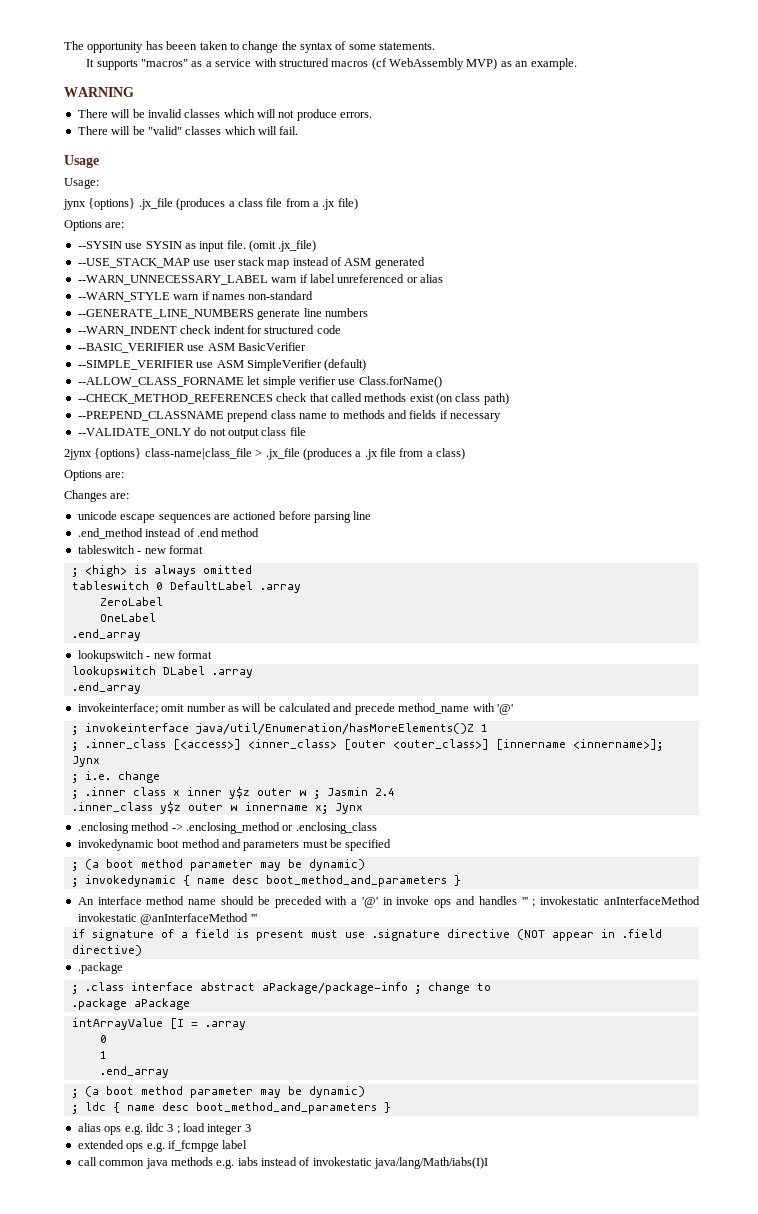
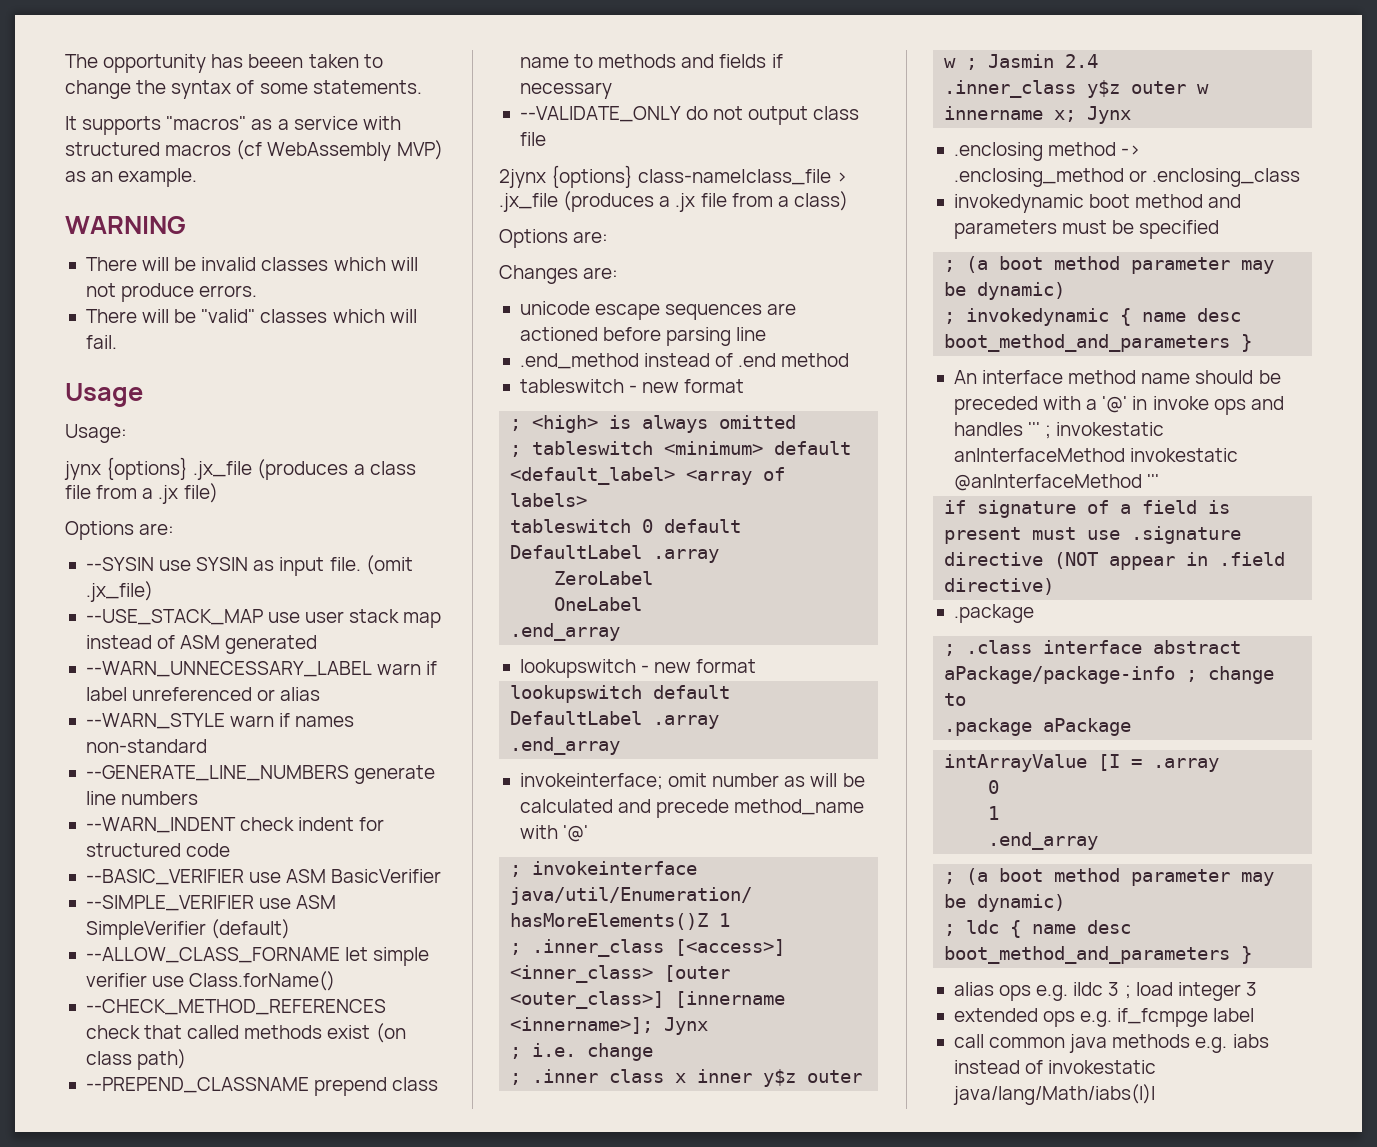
+ ; tableswitch <minimum> default <default_label> <array of labels>
- tableswitch 0 DefaultLabel .array
+ tableswitch 0 default DefaultLabel .array
- lookupswitch DLabel .array
+ lookupswitch default DefaultLabel .array

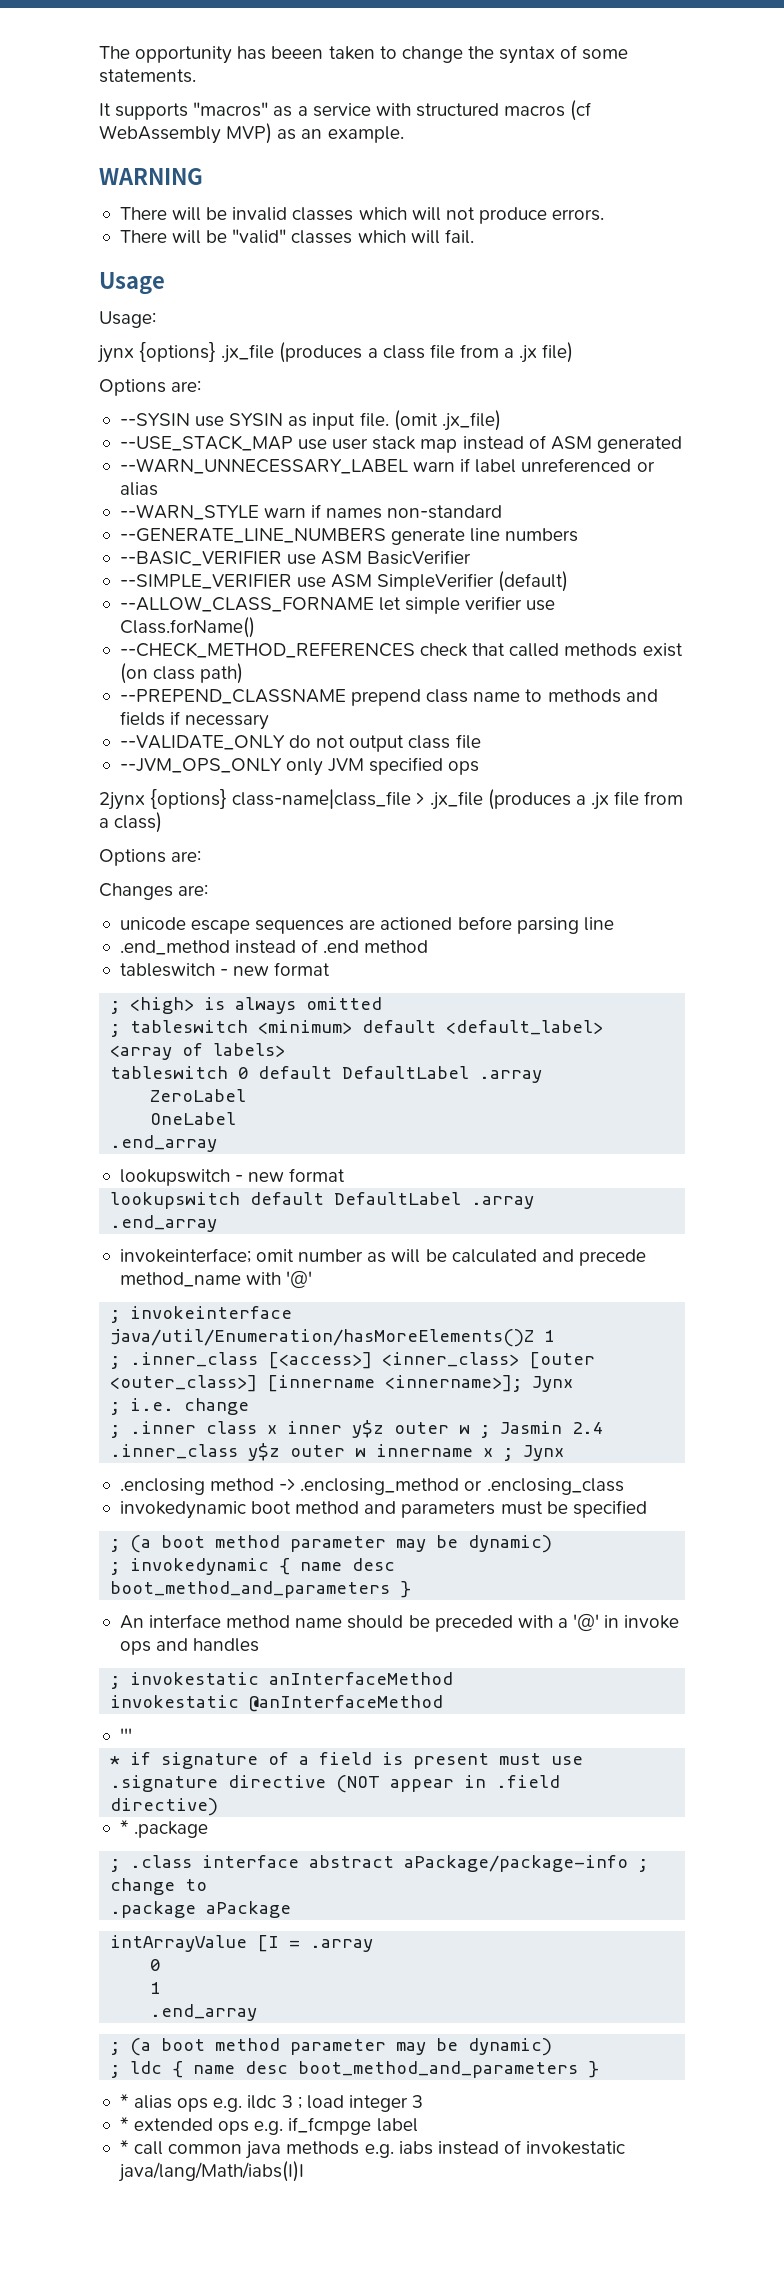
- --WARN_INDENT check indent for structured code
+ --JVM_OPS_ONLY only JVM specified ops
- .inner_class y$z outer w innername x; Jynx
+ .inner_class y$z outer w innername x ; Jynx
- An interface method name should be preceded with a '@' in invoke ops and handles ''' ; invokestatic anInterfaceMethod invokestatic @anInterfaceMethod '''
+ An interface method name should be preceded with a '@' in invoke ops and handles
+ ; invokestatic anInterfaceMethod
+ invokestatic @anInterfaceMethod
+ '''
- if signature of a field is present must use .signature directive (NOT appear in .field directive)
- .package
+ * if signature of a field is present must use .signature directive (NOT appear in .field directive)
+ * .package
- alias ops e.g. ildc 3 ; load integer 3
+ * alias ops e.g. ildc 3 ; load integer 3
- extended ops e.g. if_fcmpge label
+ * extended ops e.g. if_fcmpge label
- call common java methods e.g. iabs instead of invokestatic java/lang/Math/iabs(I)I
+ * call common java methods e.g. iabs instead of invokestatic java/lang/Math/iabs(I)I

